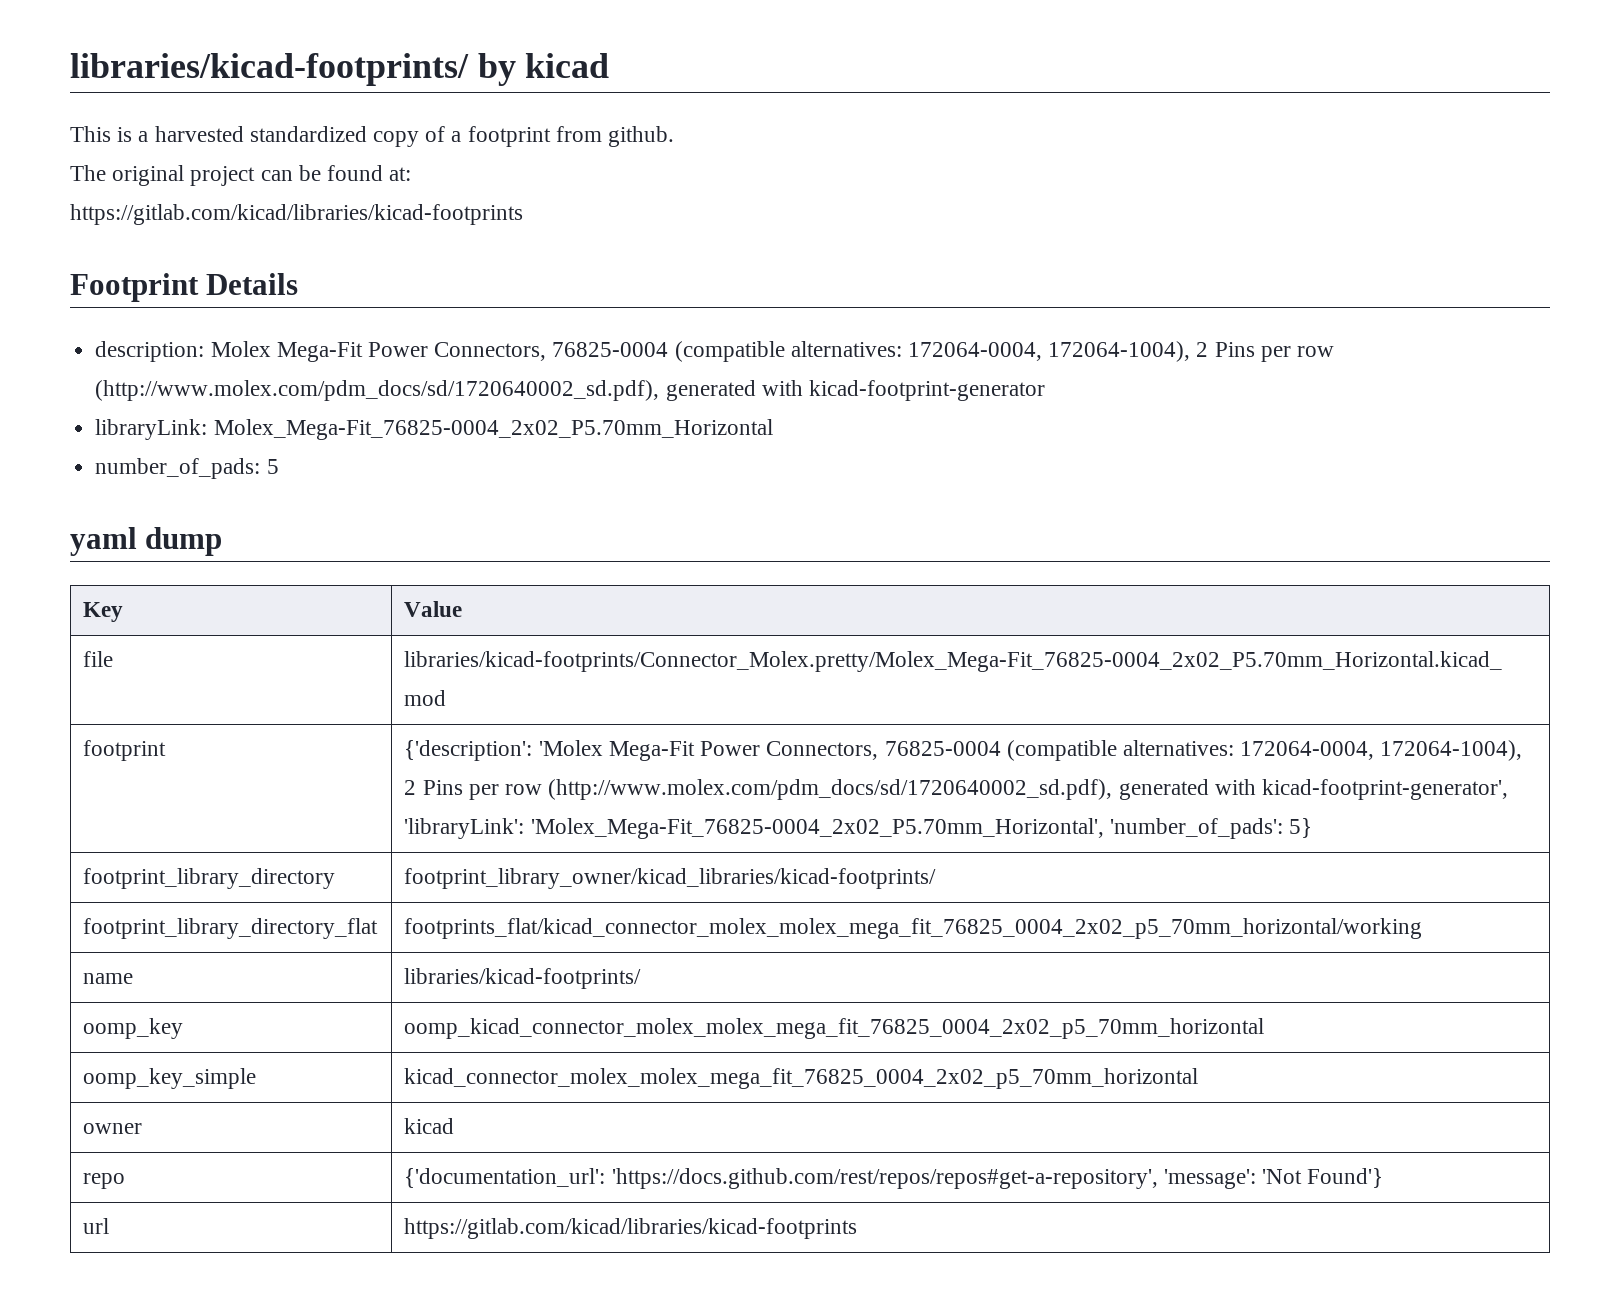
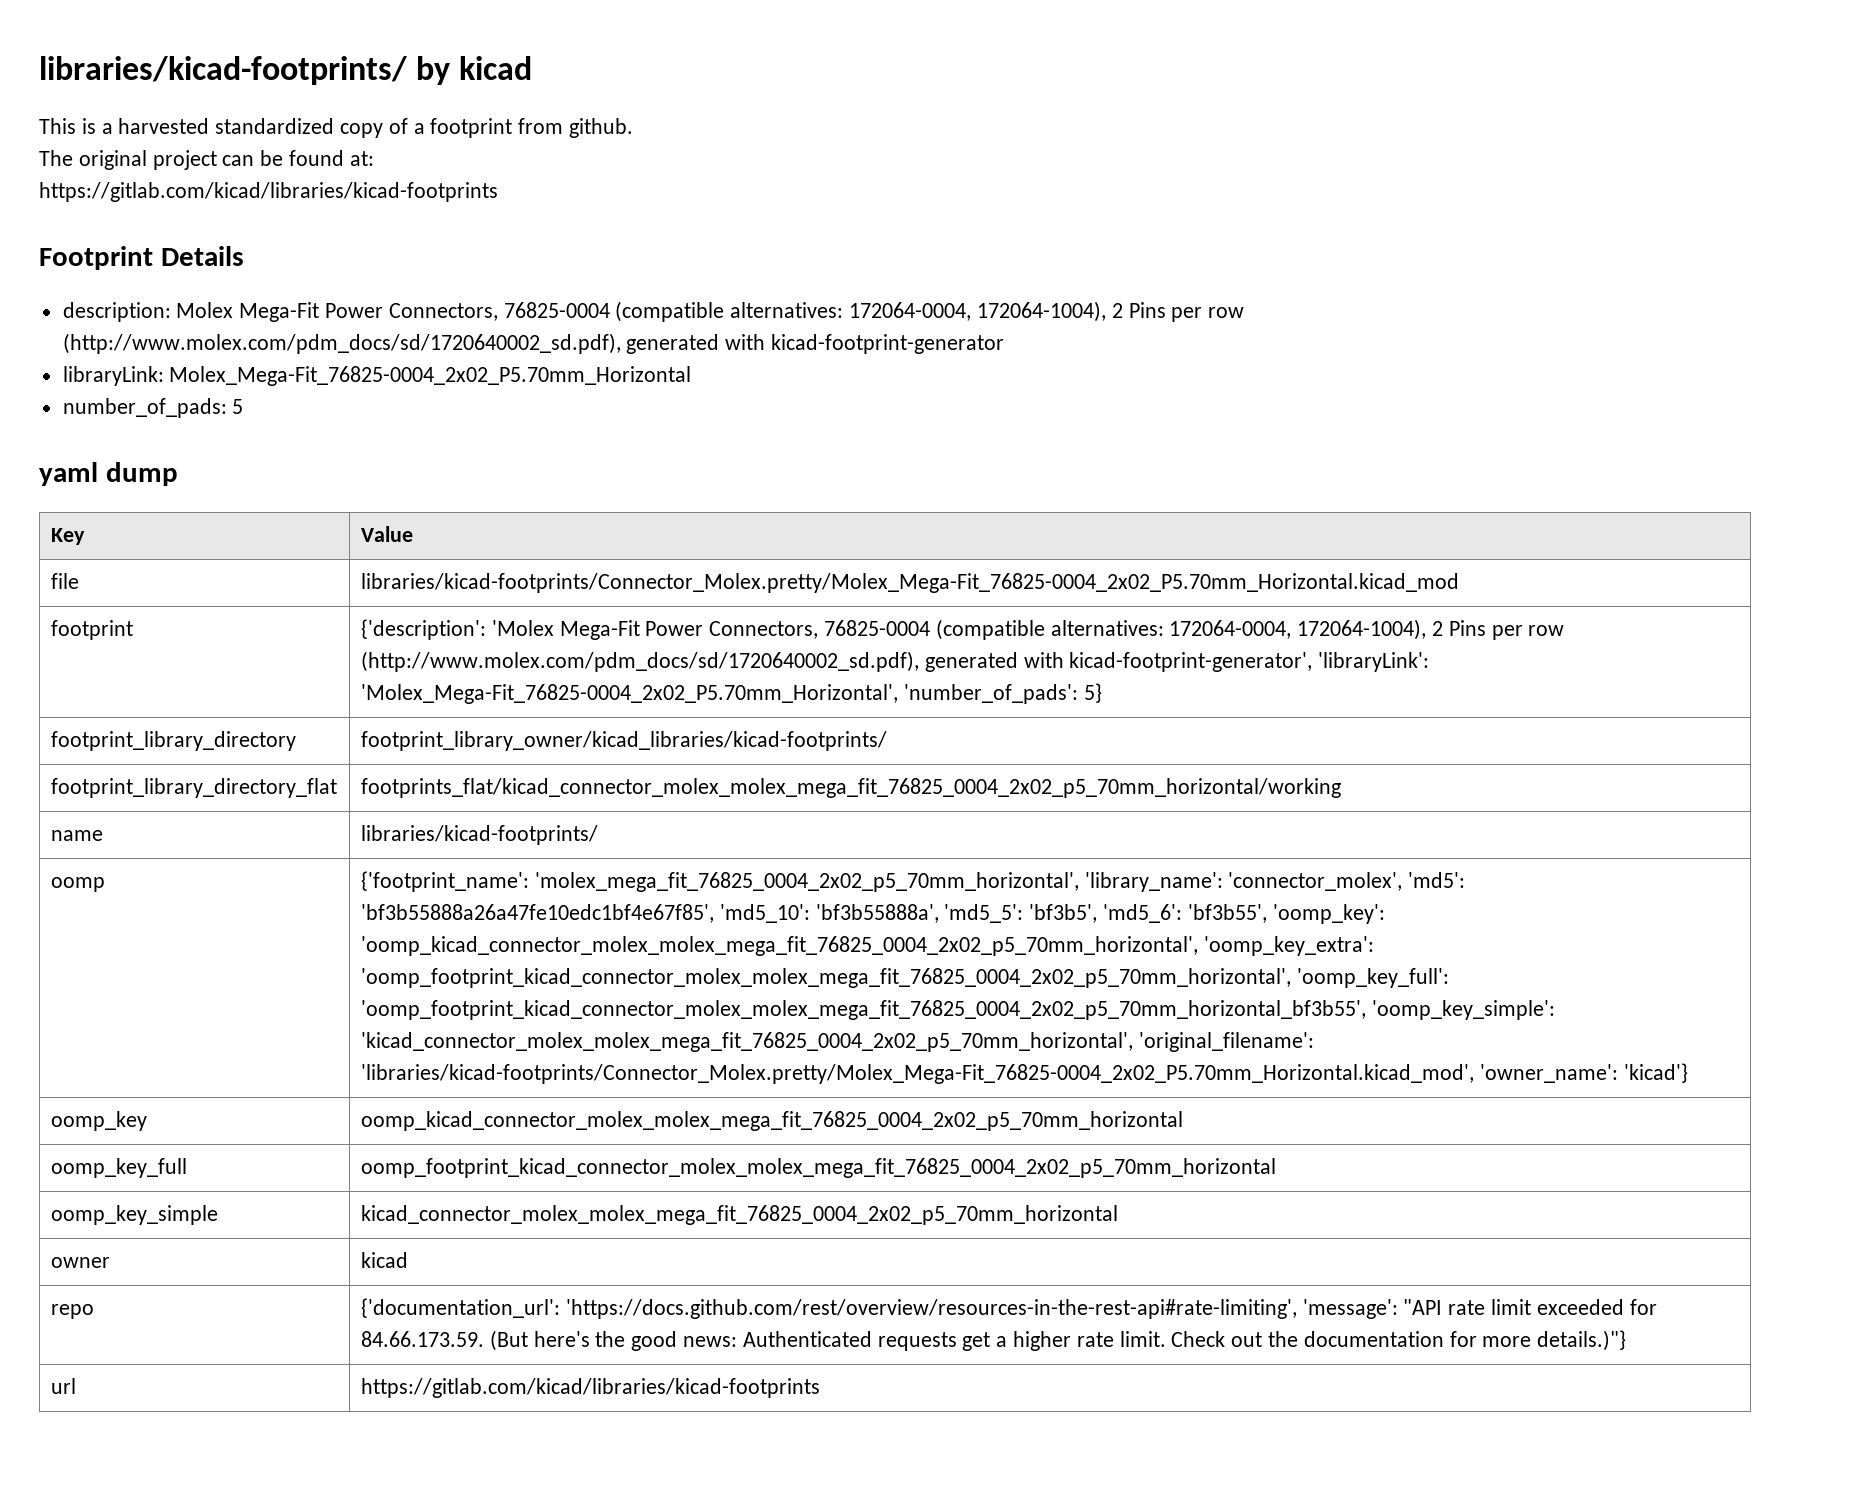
+ oomp | {'footprint_name': 'molex_mega_fit_76825_0004_2x02_p5_70mm_horizontal', 'library_name': 'connector_molex', 'md5': 'bf3b55888a26a47fe10edc1bf4e67f85', 'md5_10': 'bf3b55888a', 'md5_5': 'bf3b5', 'md5_6': 'bf3b55', 'oomp_key': 'oomp_kicad_connector_molex_molex_mega_fit_76825_0004_2x02_p5_70mm_horizontal', 'oomp_key_extra': 'oomp_footprint_kicad_connector_molex_molex_mega_fit_76825_0004_2x02_p5_70mm_horizontal', 'oomp_key_full': 'oomp_footprint_kicad_connector_molex_molex_mega_fit_76825_0004_2x02_p5_70mm_horizontal_bf3b55', 'oomp_key_simple': 'kicad_connector_molex_molex_mega_fit_76825_0004_2x02_p5_70mm_horizontal', 'original_filename': 'libraries/kicad-footprints/Connector_Molex.pretty/Molex_Mega-Fit_76825-0004_2x02_P5.70mm_Horizontal.kicad_mod', 'owner_name': 'kicad'}
+ oomp_key_full | oomp_footprint_kicad_connector_molex_molex_mega_fit_76825_0004_2x02_p5_70mm_horizontal
- repo | {'documentation_url': 'https://docs.github.com/rest/repos/repos#get-a-repository', 'message': 'Not Found'}
+ repo | {'documentation_url': 'https://docs.github.com/rest/overview/resources-in-the-rest-api#rate-limiting', 'message': "API rate limit exceeded for 84.66.173.59. (But here's the good news: Authenticated requests get a higher rate limit. Check out the documentation for more details.)"}

